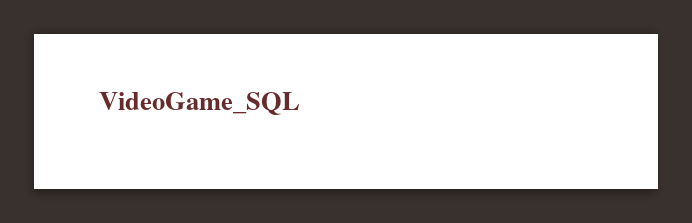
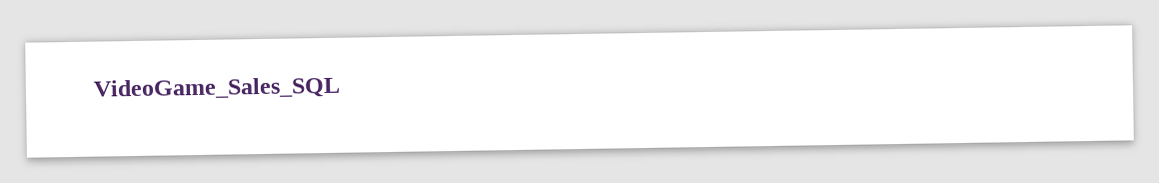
- VideoGame_SQL
+ VideoGame_Sales_SQL

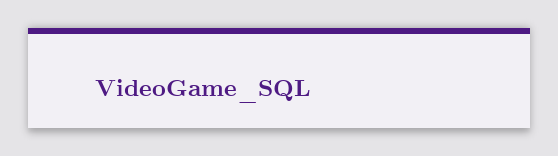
- VideoGame_Sales_SQL
+ VideoGame_SQL

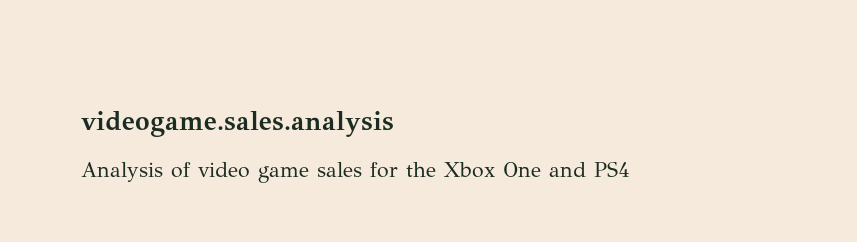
- VideoGame_SQL
+ videogame.sales.analysis
+ Analysis of video game sales for the Xbox One and PS4

